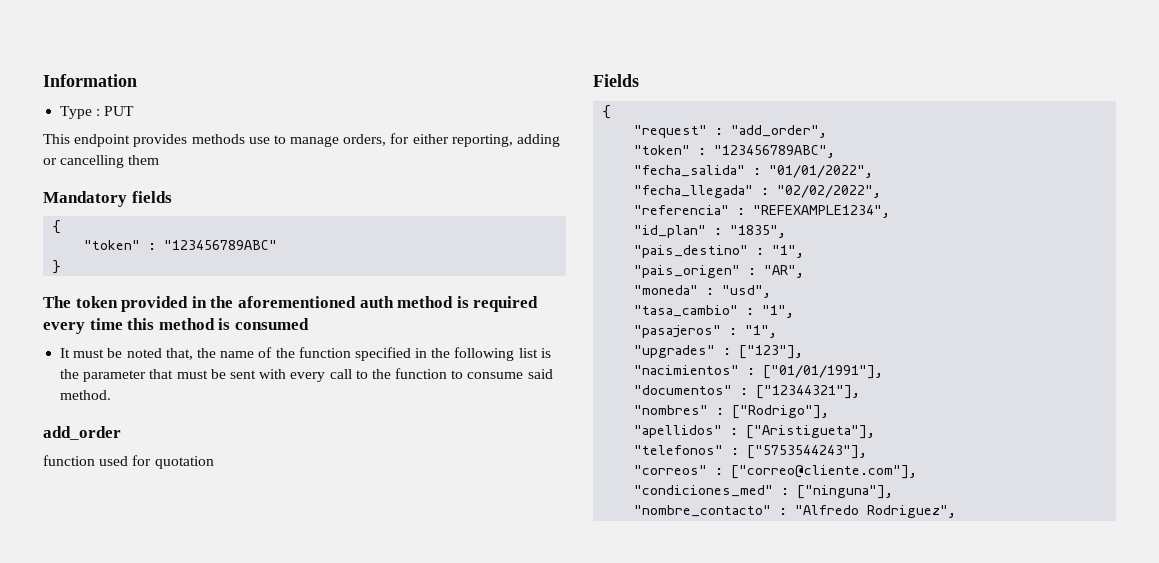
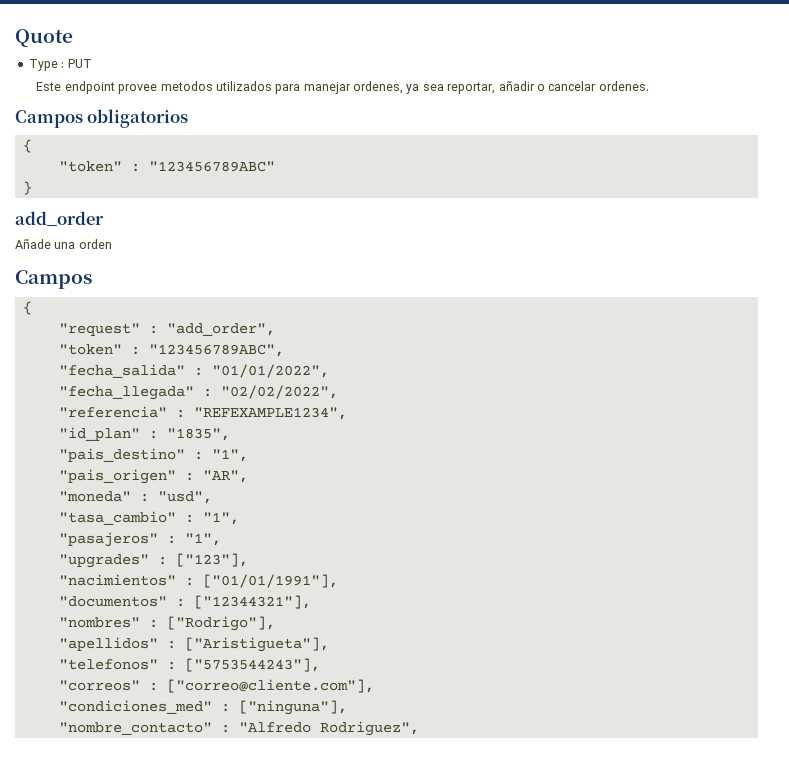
- Information
+ Quote
- This endpoint provides methods use to manage orders, for either reporting, adding or cancelling them
- Mandatory fields
+ Este endpoint provee metodos utilizados para manejar ordenes, ya sea reportar, añadir o cancelar ordenes.
+ Campos obligatorios
- The token provided in the aforementioned auth method is required every time this method is consumed
- It must be noted that, the name of the function specified in the following list is the parameter that must be sent with every call to the function to consume said method.
  add_order
- function used for quotation
- Fields
+ Añade una orden
+ Campos

